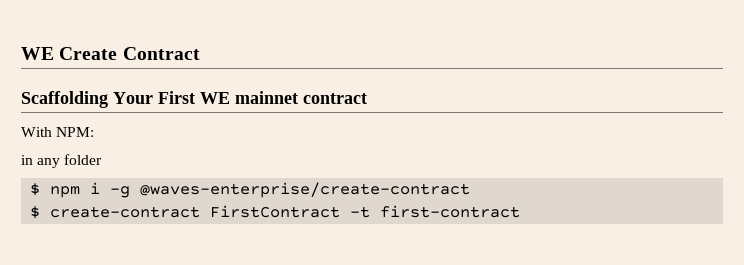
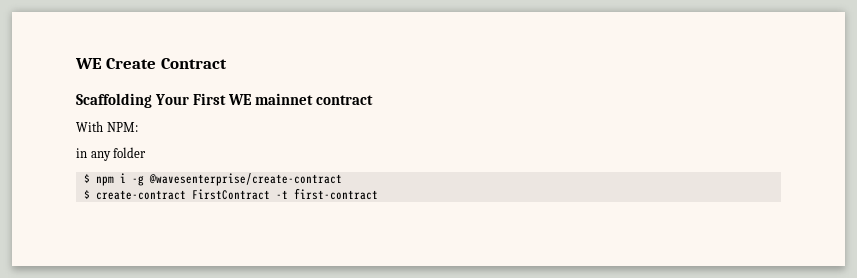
- $ npm i -g @waves-enterprise/create-contract
+ $ npm i -g @wavesenterprise/create-contract

